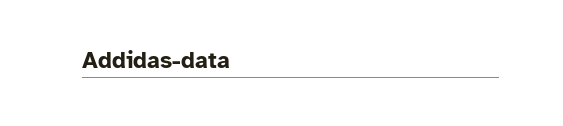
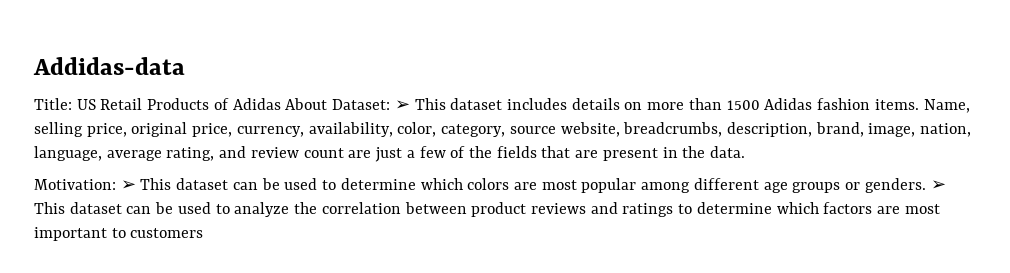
+ Title: US Retail Products of Adidas About Dataset: ➢ This dataset includes details on more than 1500 Adidas fashion items. Name, selling price, original price, currency, availability, color, category, source website, breadcrumbs, description, brand, image, nation, language, average rating, and review count are just a few of the fields that are present in the data.
+ Motivation: ➢ This dataset can be used to determine which colors are most popular among different age groups or genders. ➢ This dataset can be used to analyze the correlation between product reviews and ratings to determine which factors are most important to customers

